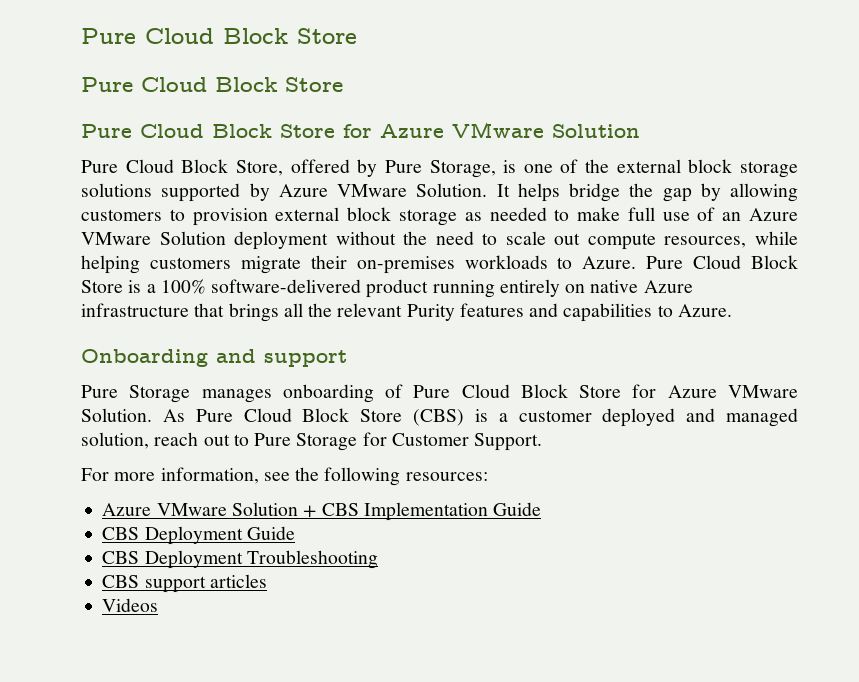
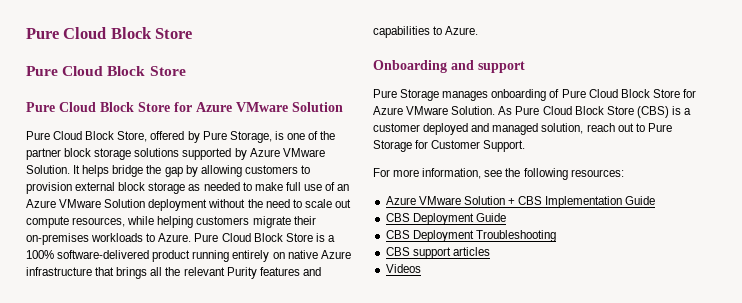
- Pure Cloud Block Store, offered by Pure Storage, is one of the external block storage solutions supported by Azure VMware Solution.
+ Pure Cloud Block Store, offered by Pure Storage, is one of the partner block storage solutions supported by Azure VMware Solution.

